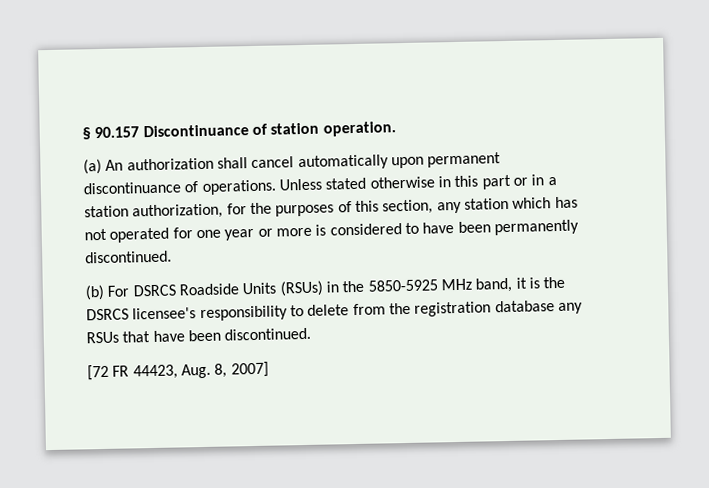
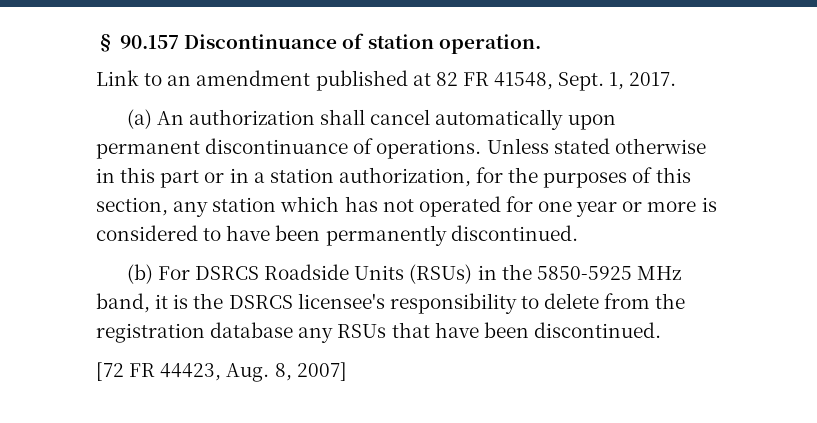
+ Link to an amendment published at 82 FR 41548, Sept. 1, 2017.

